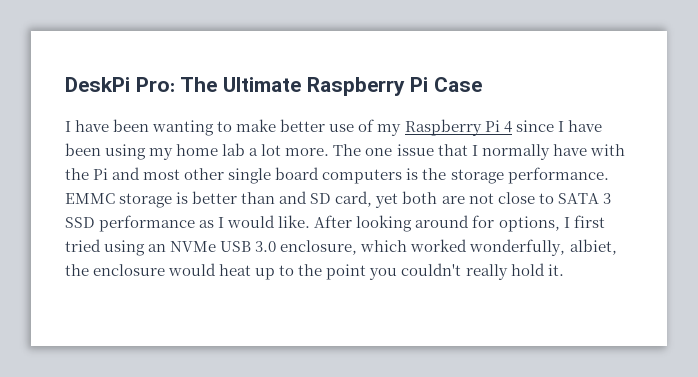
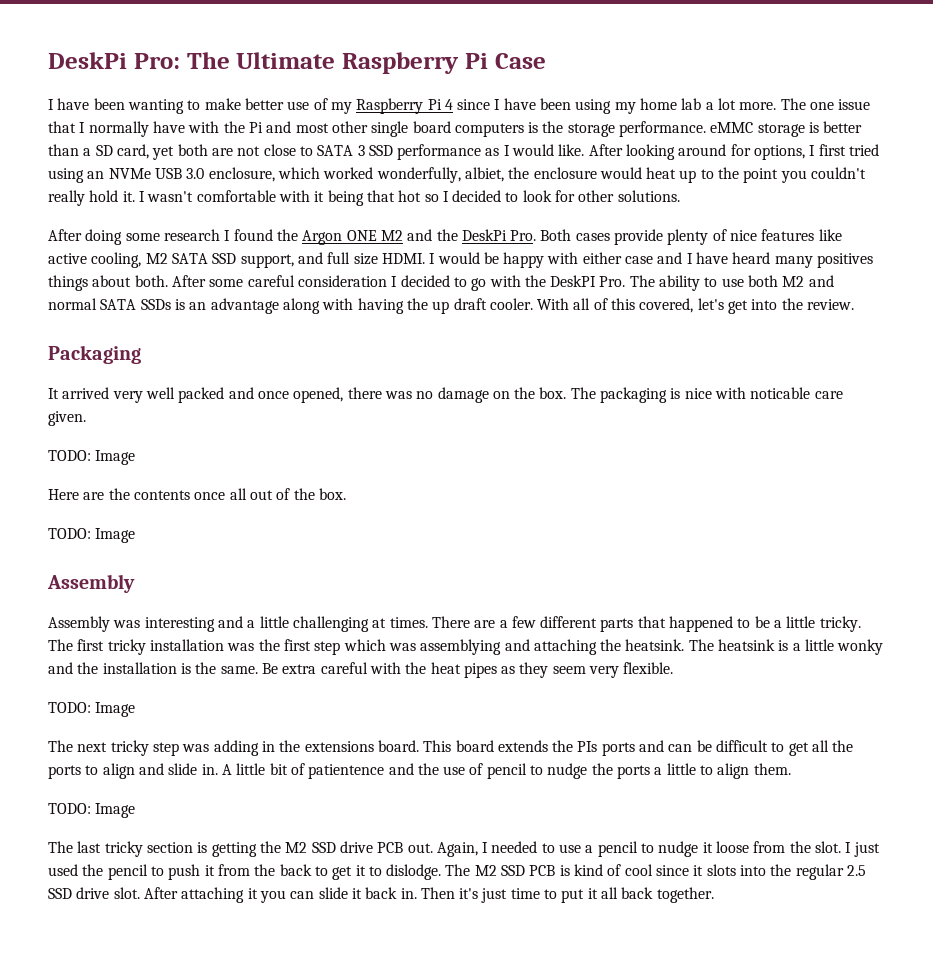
- The one issue that I normally have with the Pi and most other single board computers is the storage performance. EMMC storage is better than and SD card, yet both are not close to SATA 3 SSD performance as I would like.
+ The one issue that I normally have with the Pi and most other single board computers is the storage performance. eMMC storage is better than a SD card, yet both are not close to SATA 3 SSD performance as I would like.
+ I wasn't comfortable with it being that hot so I decided to look for other solutions.
+ After doing some research I found the Argon ONE M2 and the DeskPi Pro. Both cases provide plenty of nice features like active cooling, M2 SATA SSD support, and full size HDMI. I would be happy with either case and I have heard many positives things about both. After some careful consideration I decided to go with the DeskPI Pro. The ability to use both M2 and normal SATA SSDs is an advantage along with having the up draft cooler. With all of this covered, let's get into the review.
+ Packaging
+ It arrived very well packed and once opened, there was no damage on the box. The packaging is nice with noticable care given.
+ TODO: Image
+ Here are the contents once all out of the box.
+ TODO: Image
+ Assembly
+ Assembly was interesting and a little challenging at times. There are a few different parts that happened to be a little tricky. The first tricky installation was the first step which was assemblying and attaching the heatsink. The heatsink is a little wonky and the installation is the same. Be extra careful with the heat pipes as they seem very flexible.
+ TODO: Image
+ The next tricky step was adding in the extensions board. This board extends the PIs ports and can be difficult to get all the ports to align and slide in. A little bit of patientence and the use of pencil to nudge the ports a little to align them.
+ TODO: Image
+ The last tricky section is getting the M2 SSD drive PCB out. Again, I needed to use a pencil to nudge it loose from the slot. I just used the pencil to push it from the back to get it to dislodge. The M2 SSD PCB is kind of cool since it slots into the regular 2.5 SSD drive slot. After attaching it you can slide it back in. Then it's just time to put it all back together.

